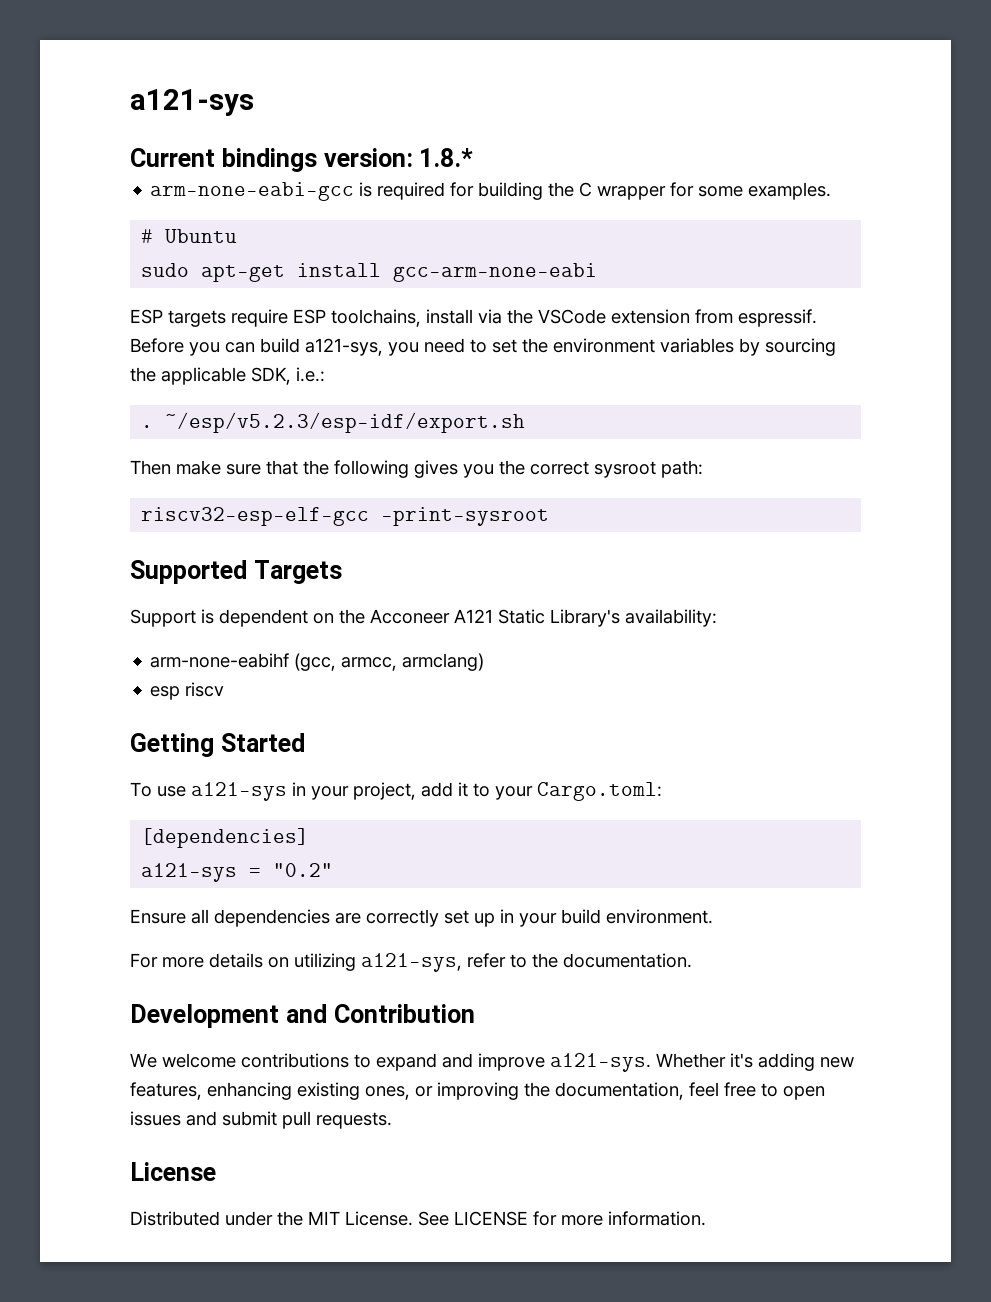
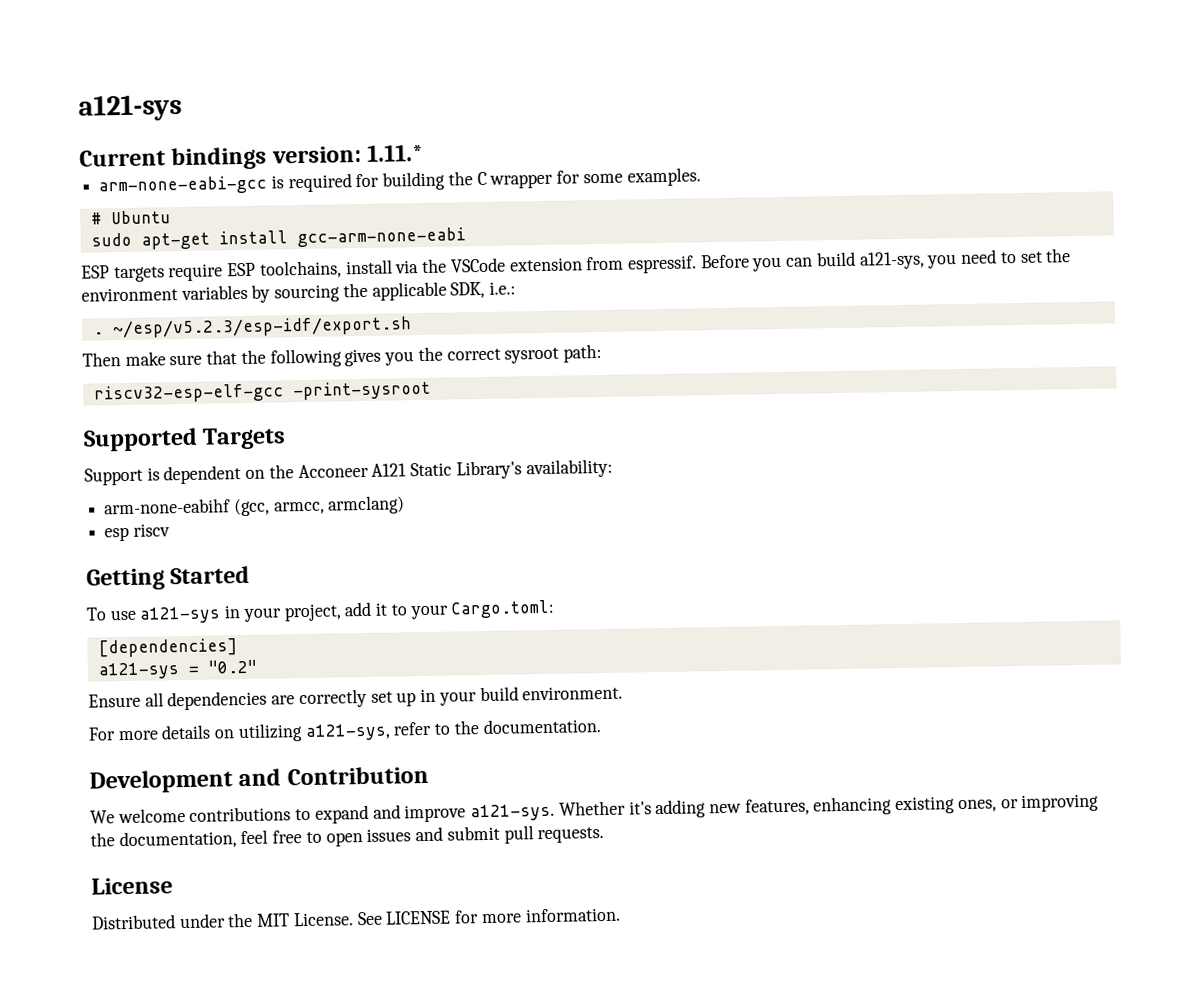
- Current bindings version: 1.8.*
+ Current bindings version: 1.11.*

